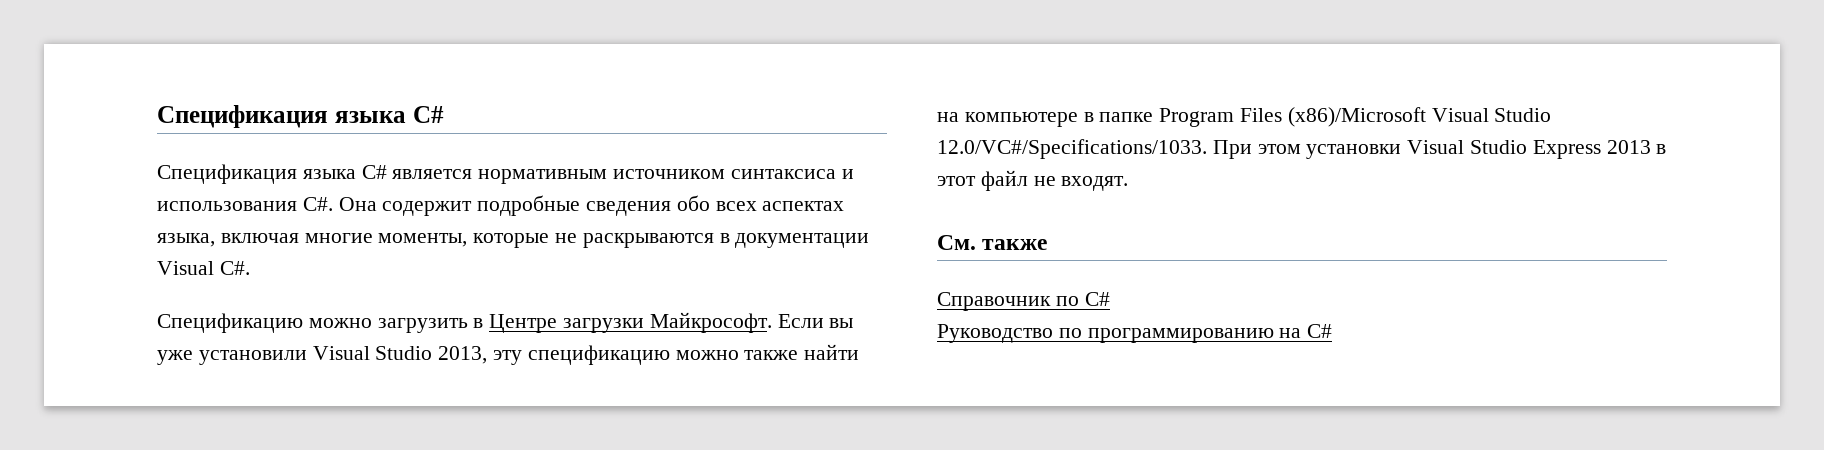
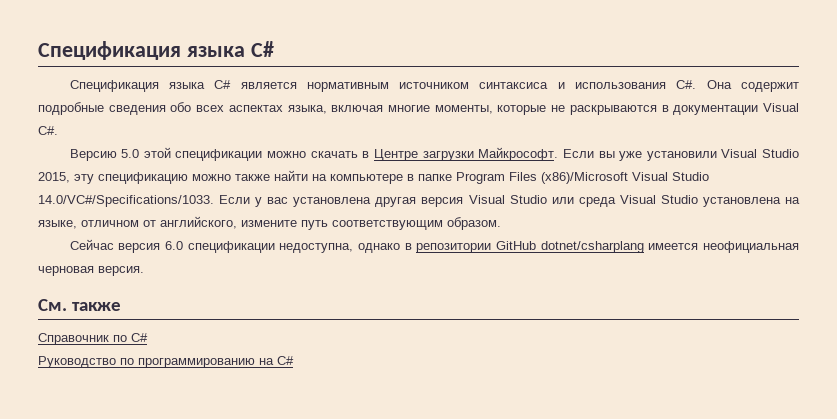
- Спецификацию можно загрузить в Центре загрузки Майкрософт.
+ Версию 5.0 этой спецификации можно скачать в Центре загрузки Майкрософт.
- Если вы уже установили Visual Studio 2013, эту спецификацию можно также найти на компьютере в папке Program Files (x86)/Microsoft Visual Studio 12.0/VC#/Specifications/1033. При этом установки Visual Studio Express 2013 в этот файл не входят.
+ Если вы уже установили Visual Studio 2015, эту спецификацию можно также найти на компьютере в папке Program Files (x86)/Microsoft Visual Studio 14.0/VC#/Specifications/1033. Если у вас установлена другая версия Visual Studio или среда Visual Studio установлена на языке, отличном от английского, измените путь соответствующим образом.
+ Сейчас версия 6.0 спецификации недоступна, однако в репозитории GitHub dotnet/csharplang имеется неофициальная черновая версия.

